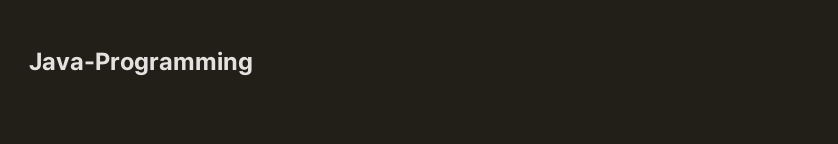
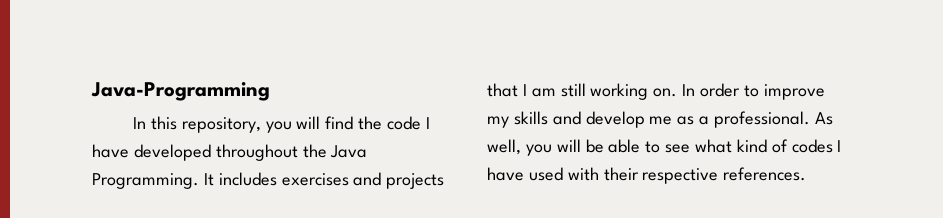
+ In this repository, you will find the code I have developed throughout the Java Programming. It includes exercises and projects that I am still working on. In order to improve my skills and develop me as a professional. As well, you will be able to see what kind of codes I have used with their respective references.

